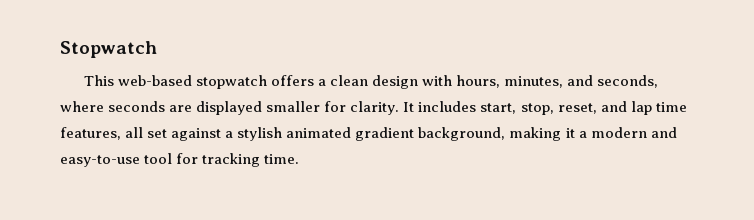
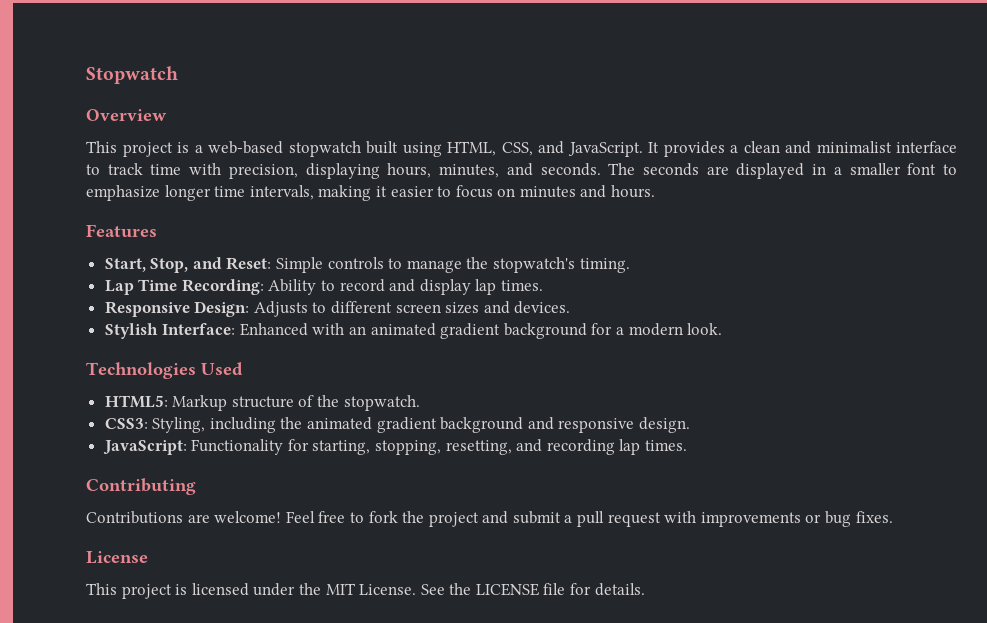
- This web-based stopwatch offers a clean design with hours, minutes, and seconds, where seconds are displayed smaller for clarity. It includes start, stop, reset, and lap time features, all set against a stylish animated gradient background, making it a modern and easy-to-use tool for tracking time.
+ Overview
+ This project is a web-based stopwatch built using HTML, CSS, and JavaScript. It provides a clean and minimalist interface to track time with precision, displaying hours, minutes, and seconds. The seconds are displayed in a smaller font to emphasize longer time intervals, making it easier to focus on minutes and hours.
+ Features
+ Start, Stop, and Reset: Simple controls to manage the stopwatch's timing.
+ Lap Time Recording: Ability to record and display lap times.
+ Responsive Design: Adjusts to different screen sizes and devices.
+ Stylish Interface: Enhanced with an animated gradient background for a modern look.
+ Technologies Used
+ HTML5: Markup structure of the stopwatch.
+ CSS3: Styling, including the animated gradient background and responsive design.
+ JavaScript: Functionality for starting, stopping, resetting, and recording lap times.
+ Contributing
+ Contributions are welcome! Feel free to fork the project and submit a pull request with improvements or bug fixes.
+ License
+ This project is licensed under the MIT License. See the LICENSE file for details.

